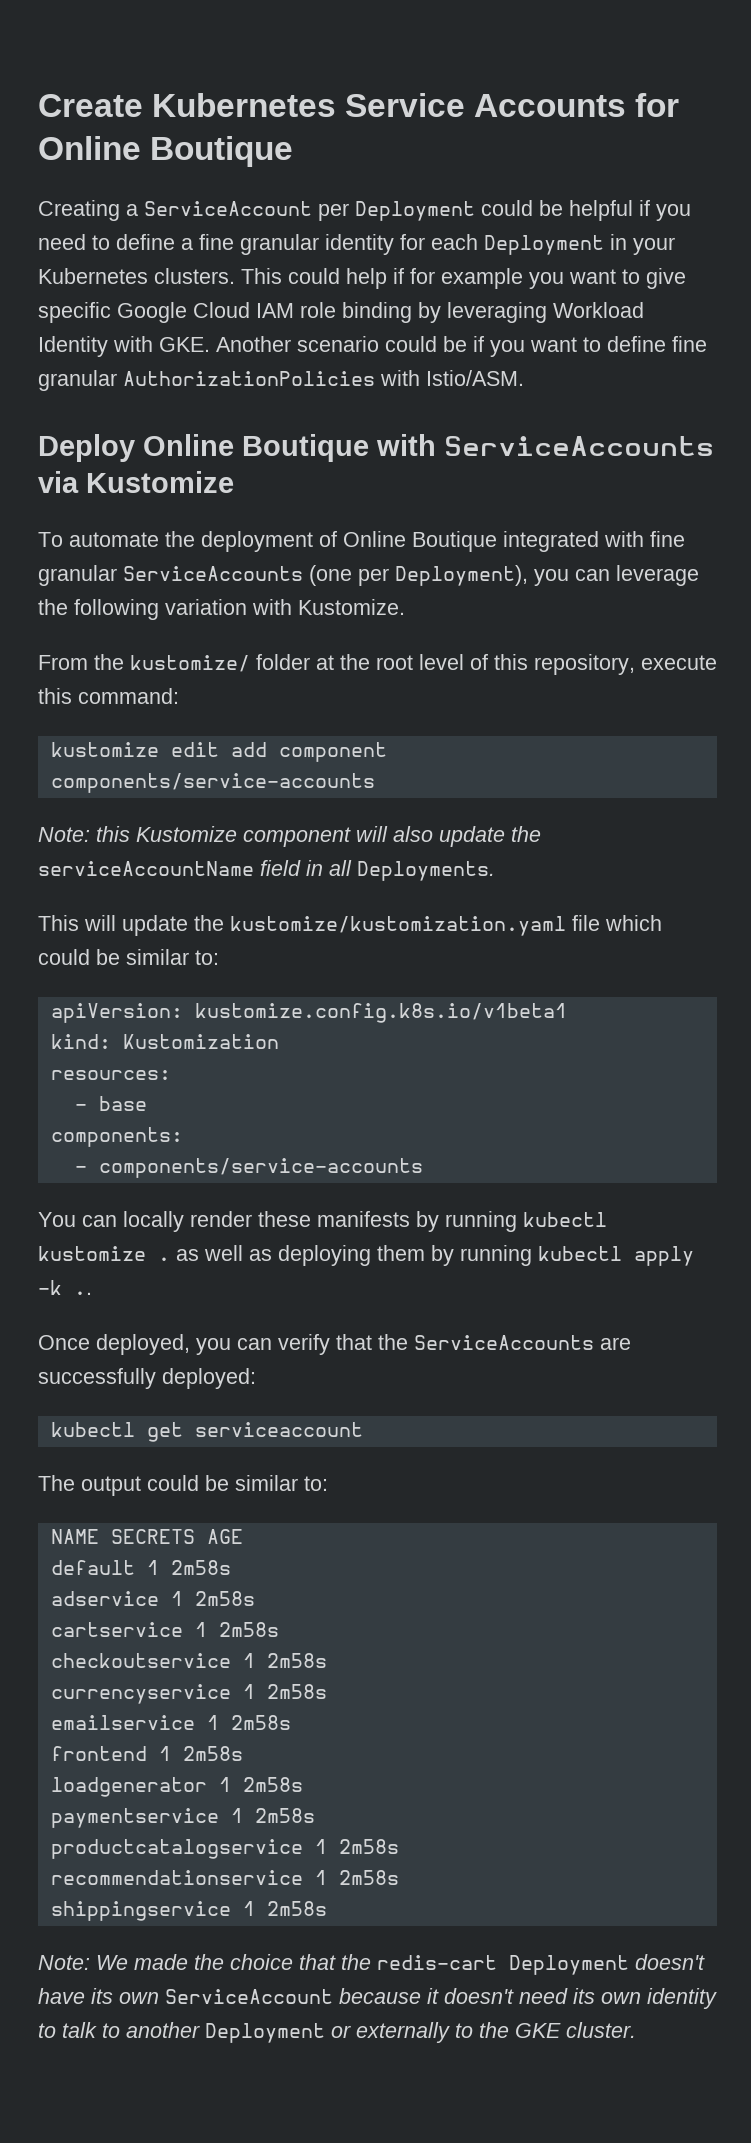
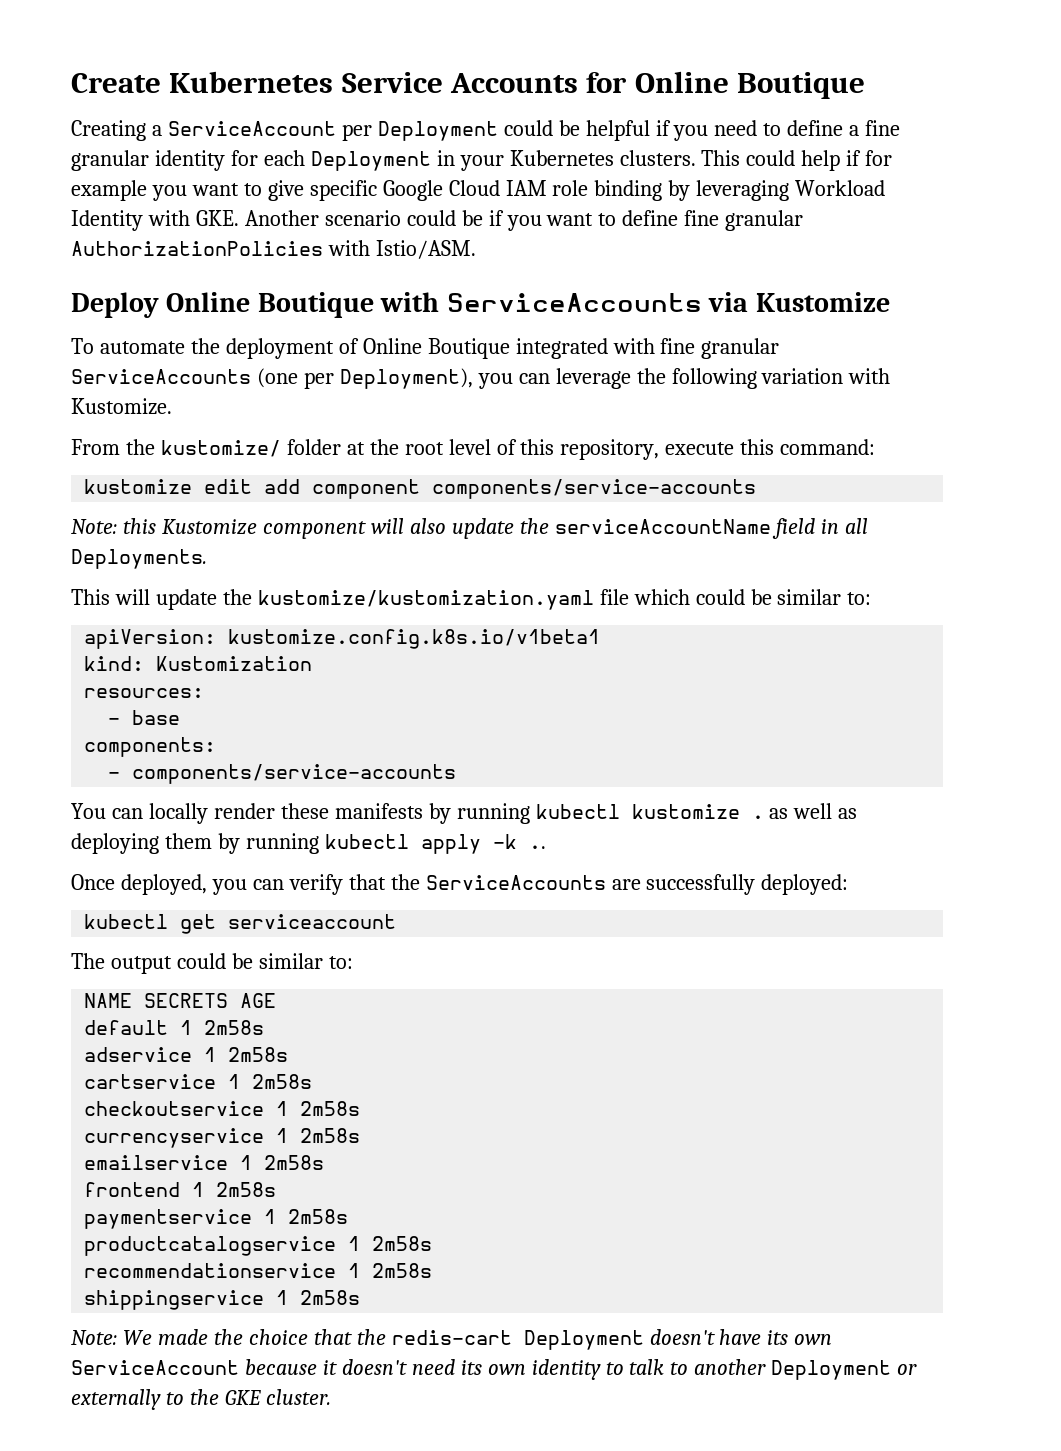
- loadgenerator 1 2m58s

